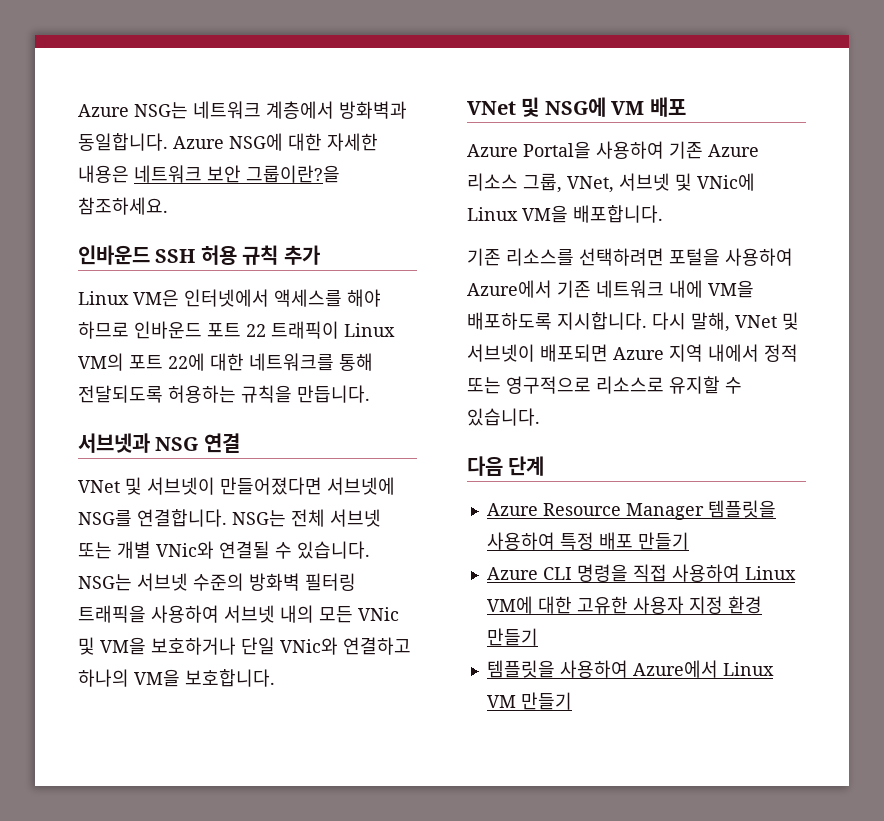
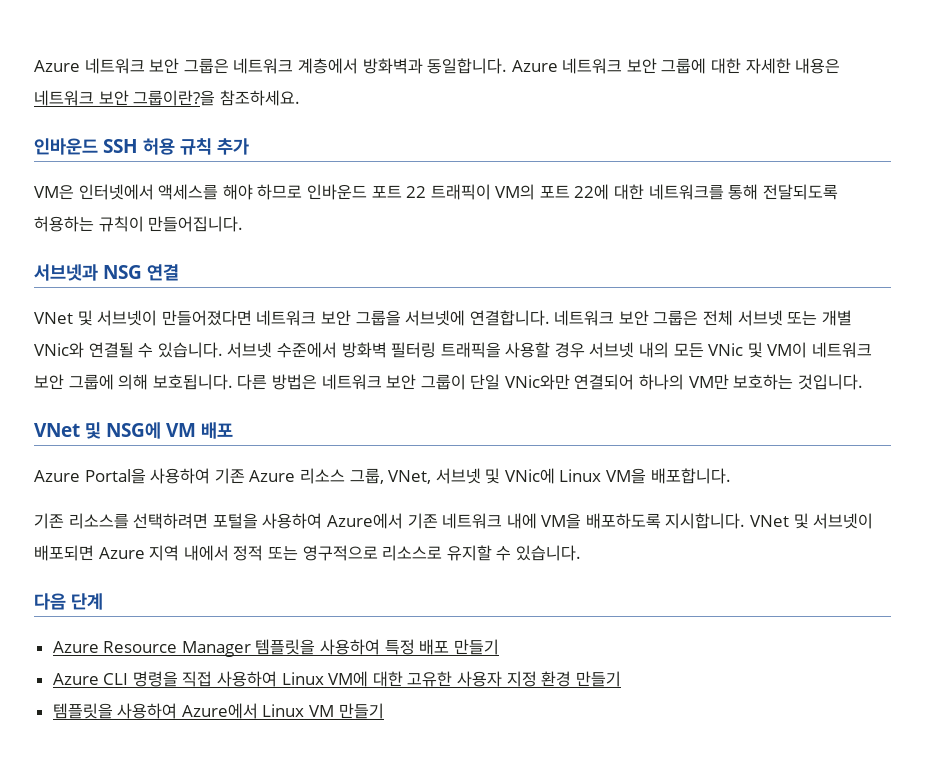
- Azure NSG는 네트워크 계층에서 방화벽과 동일합니다.
+ Azure 네트워크 보안 그룹은 네트워크 계층에서 방화벽과 동일합니다.
- Azure NSG에 대한 자세한 내용은 네트워크 보안 그룹이란?을 참조하세요.
+ Azure 네트워크 보안 그룹에 대한 자세한 내용은 네트워크 보안 그룹이란?을 참조하세요.
- Linux VM은 인터넷에서 액세스를 해야 하므로 인바운드 포트 22 트래픽이 Linux VM의 포트 22에 대한 네트워크를 통해 전달되도록 허용하는 규칙을 만듭니다.
+ VM은 인터넷에서 액세스를 해야 하므로 인바운드 포트 22 트래픽이 VM의 포트 22에 대한 네트워크를 통해 전달되도록 허용하는 규칙이 만들어집니다.
- VNet 및 서브넷이 만들어졌다면 서브넷에 NSG를 연결합니다. NSG는 전체 서브넷 또는 개별 VNic와 연결될 수 있습니다.
+ VNet 및 서브넷이 만들어졌다면 네트워크 보안 그룹을 서브넷에 연결합니다. 네트워크 보안 그룹은 전체 서브넷 또는 개별 VNic와 연결될 수 있습니다.
- NSG는 서브넷 수준의 방화벽 필터링 트래픽을 사용하여 서브넷 내의 모든 VNic 및 VM을 보호하거나 단일 VNic와 연결하고 하나의 VM을 보호합니다.
+ 서브넷 수준에서 방화벽 필터링 트래픽을 사용할 경우 서브넷 내의 모든 VNic 및 VM이 네트워크 보안 그룹에 의해 보호됩니다. 다른 방법은 네트워크 보안 그룹이 단일 VNic와만 연결되어 하나의 VM만 보호하는 것입니다.
- 다시 말해, VNet 및 서브넷이 배포되면 Azure 지역 내에서 정적 또는 영구적으로 리소스로 유지할 수 있습니다.
+ VNet 및 서브넷이 배포되면 Azure 지역 내에서 정적 또는 영구적으로 리소스로 유지할 수 있습니다.

